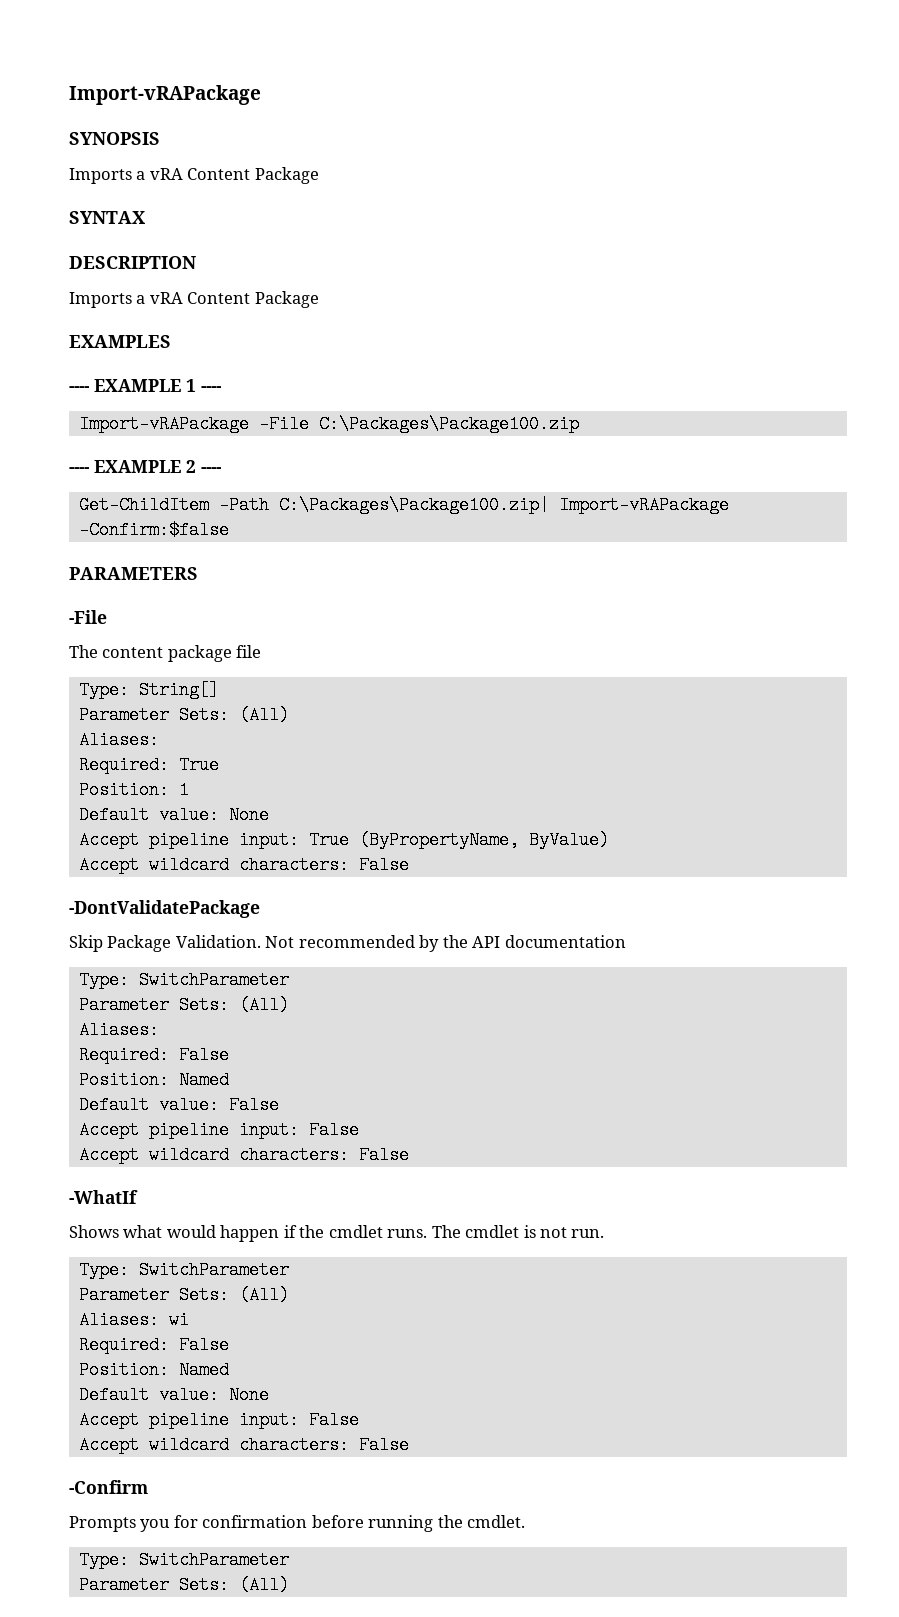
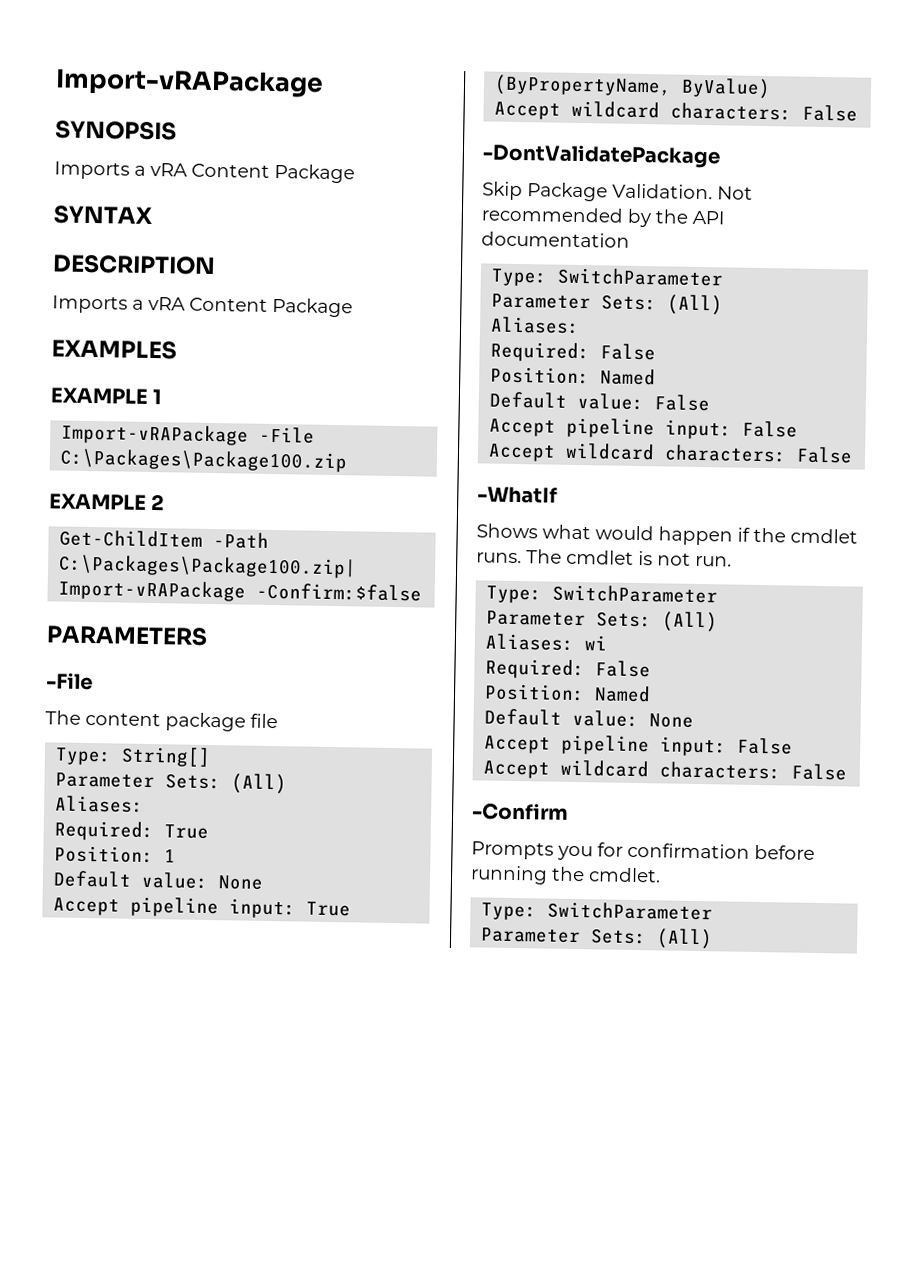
- ---- EXAMPLE 1 ----
+ EXAMPLE 1
- ---- EXAMPLE 2 ----
+ EXAMPLE 2

